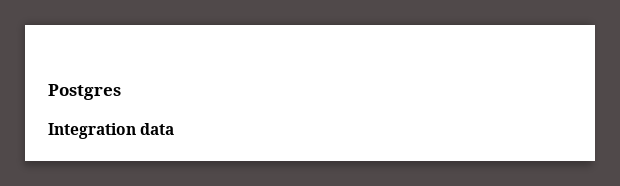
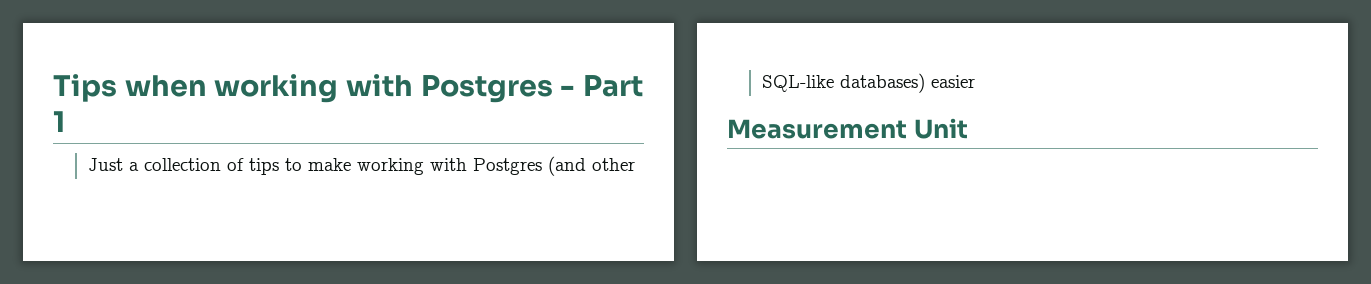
- Postgres
- Integration data
+ Tips when working with Postgres - Part 1
+ Just a collection of tips to make working with Postgres (and other SQL-like databases) easier
+ Measurement Unit

